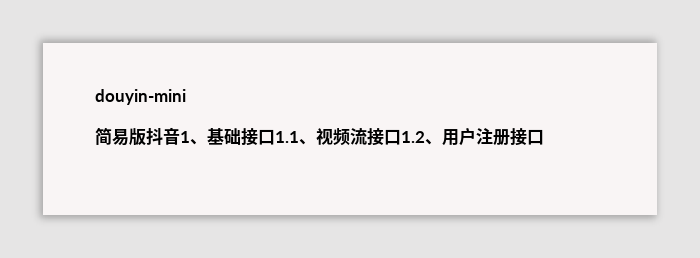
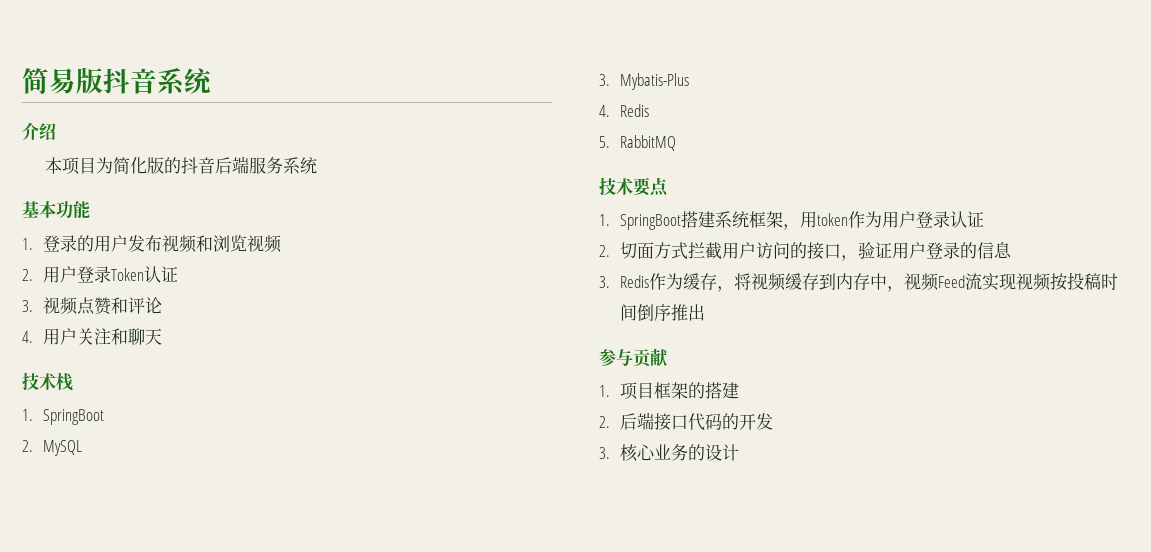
- douyin-mini
- 简易版抖音1、基础接口1.1、视频流接口1.2、用户注册接口
+ 简易版抖音系统
+ 介绍
+ 本项目为简化版的抖音后端服务系统
+ 基本功能
+ 1.登录的用户发布视频和浏览视频
+ 2.用户登录Token认证
+ 3.视频点赞和评论
+ 4.用户关注和聊天
+ 技术栈
+ 1. SpringBoot
+ 2. MySQL
+ 3. Mybatis-Plus
+ 4. Redis
+ 5. RabbitMQ
+ 技术要点
+ 1. SpringBoot搭建系统框架，用token作为用户登录认证
+ 2.切面方式拦截用户访问的接口，验证用户登录的信息
+ 3. Redis作为缓存，将视频缓存到内存中，视频Feed流实现视频按投稿时间倒序推出
+ 参与贡献
+ 1.项目框架的搭建
+ 2.后端接口代码的开发
+ 3.核心业务的设计

